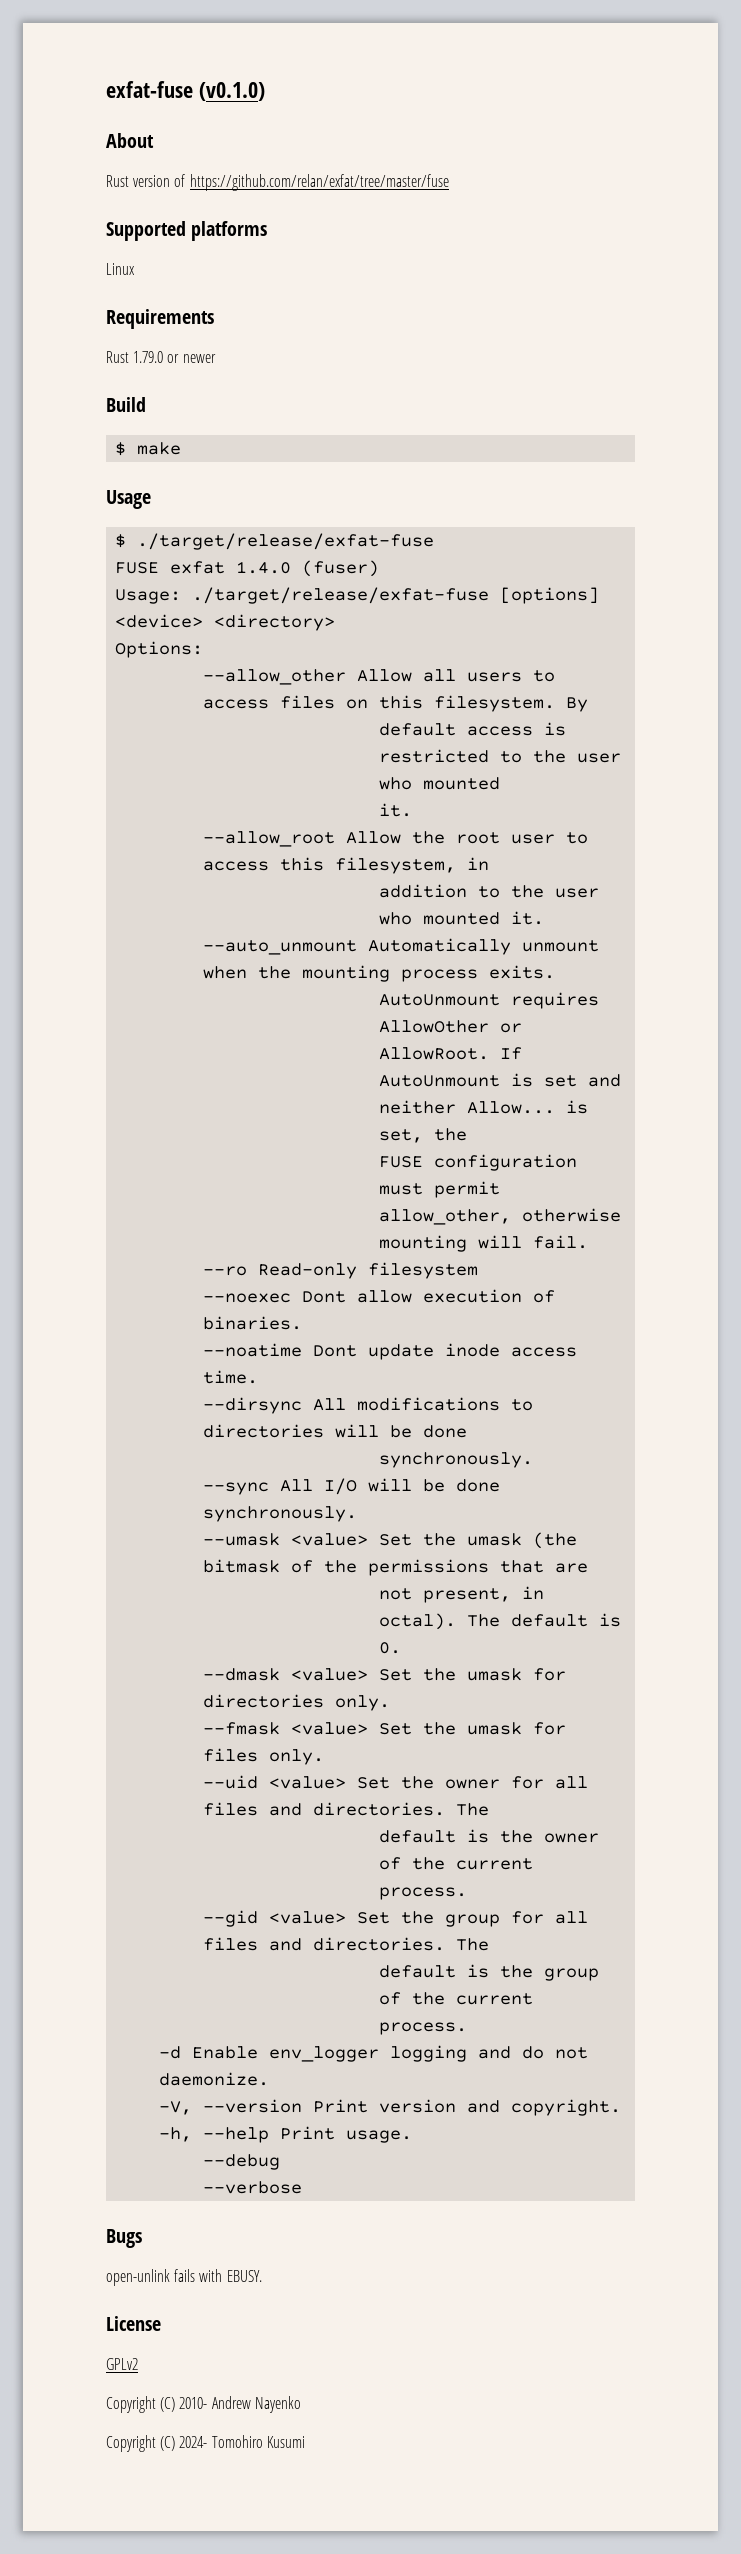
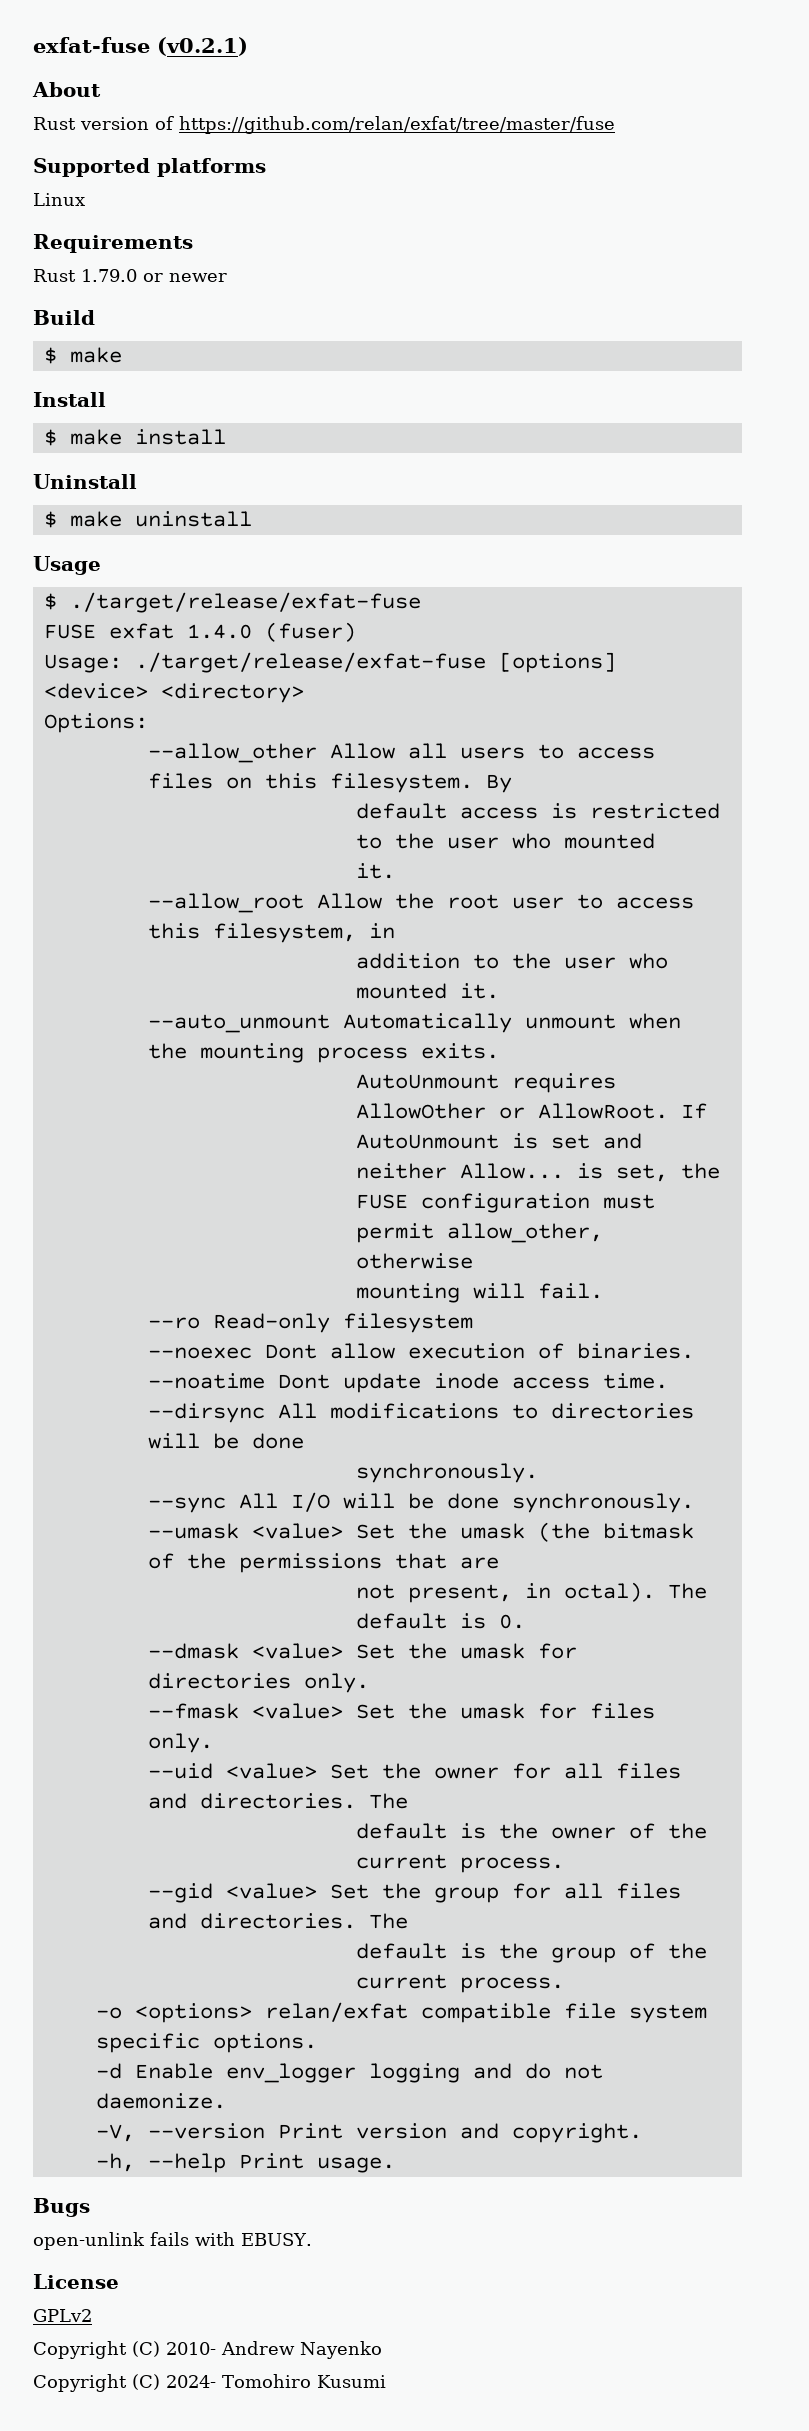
- exfat-fuse (v0.1.0)
+ exfat-fuse (v0.2.1)
+ Install
+ $ make install
+ Uninstall
+ $ make uninstall
+ -o <options> relan/exfat compatible file system specific options.
- --debug
- --verbose

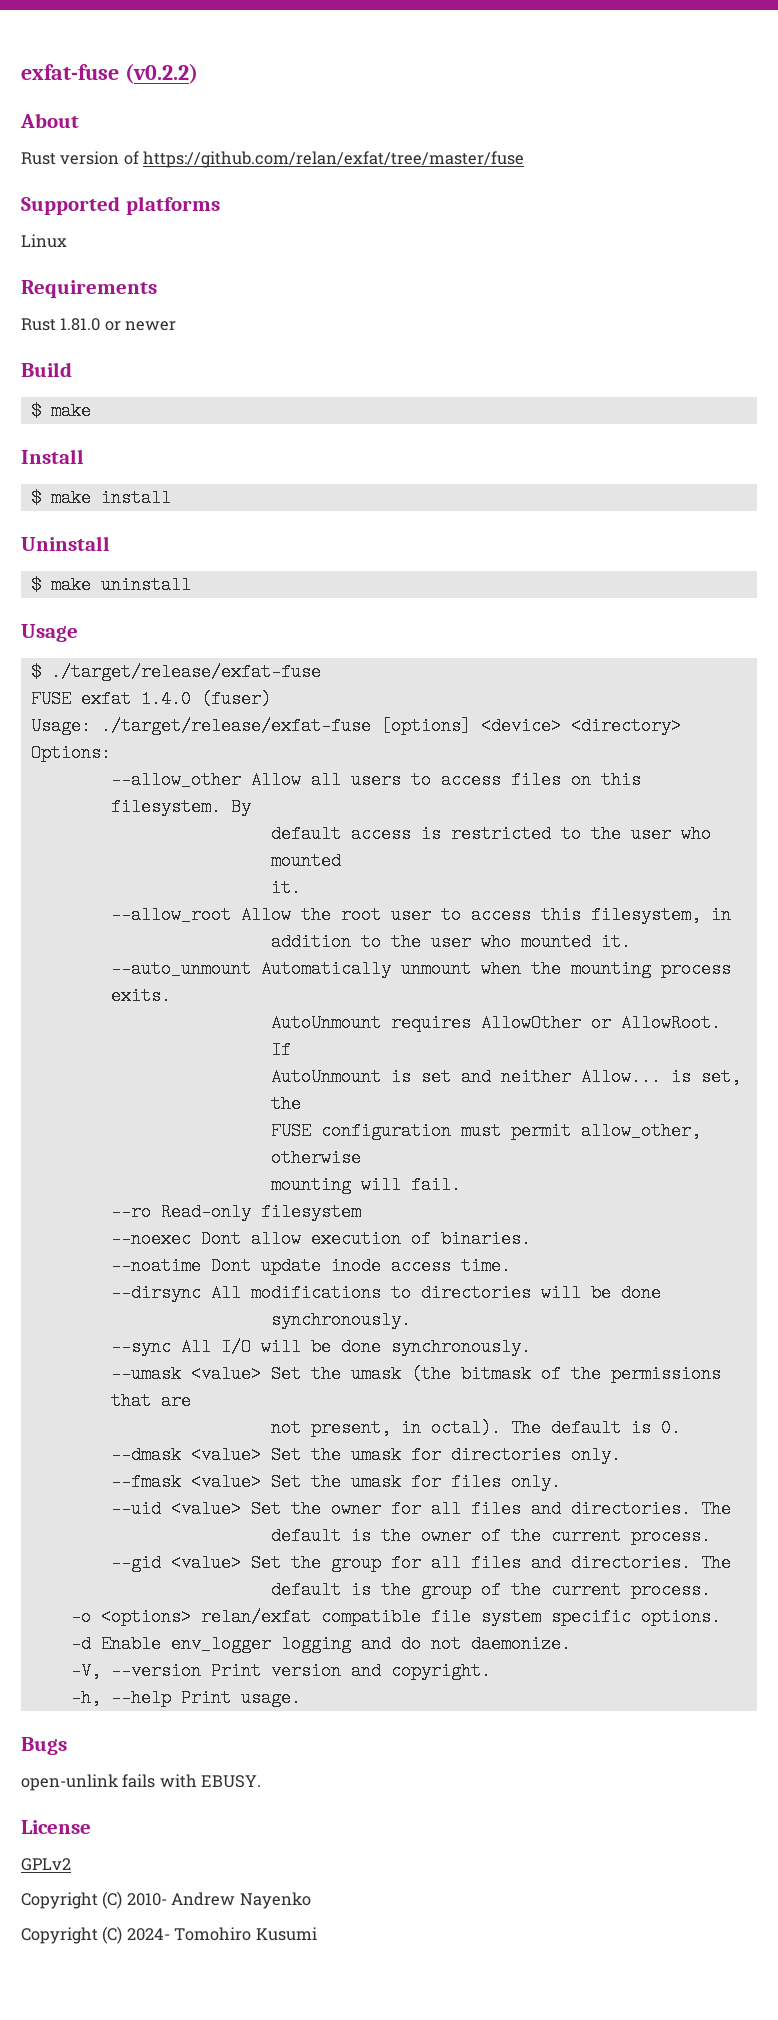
- exfat-fuse (v0.2.1)
+ exfat-fuse (v0.2.2)
- Rust 1.79.0 or newer
+ Rust 1.81.0 or newer

